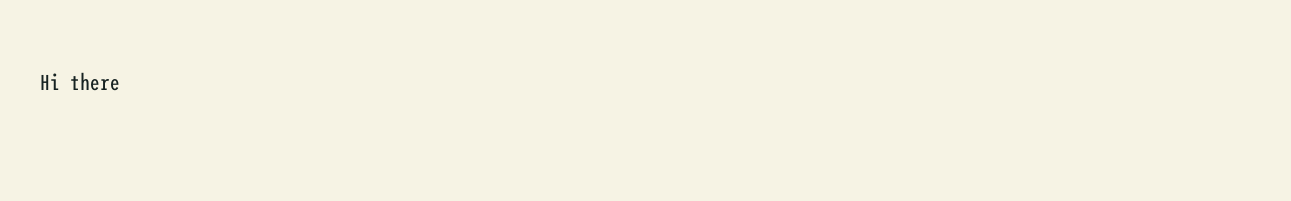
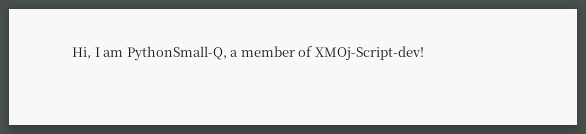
- Hi there
+ Hi, I am PythonSmall-Q, a member of XMOj-Script-dev!

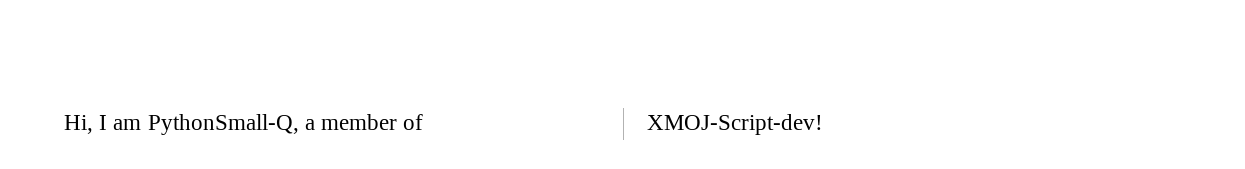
- Hi, I am PythonSmall-Q, a member of XMOj-Script-dev!
+ Hi, I am PythonSmall-Q, a member of XMOJ-Script-dev!

